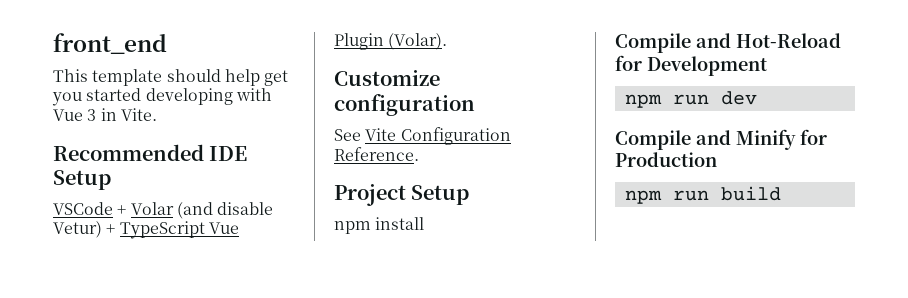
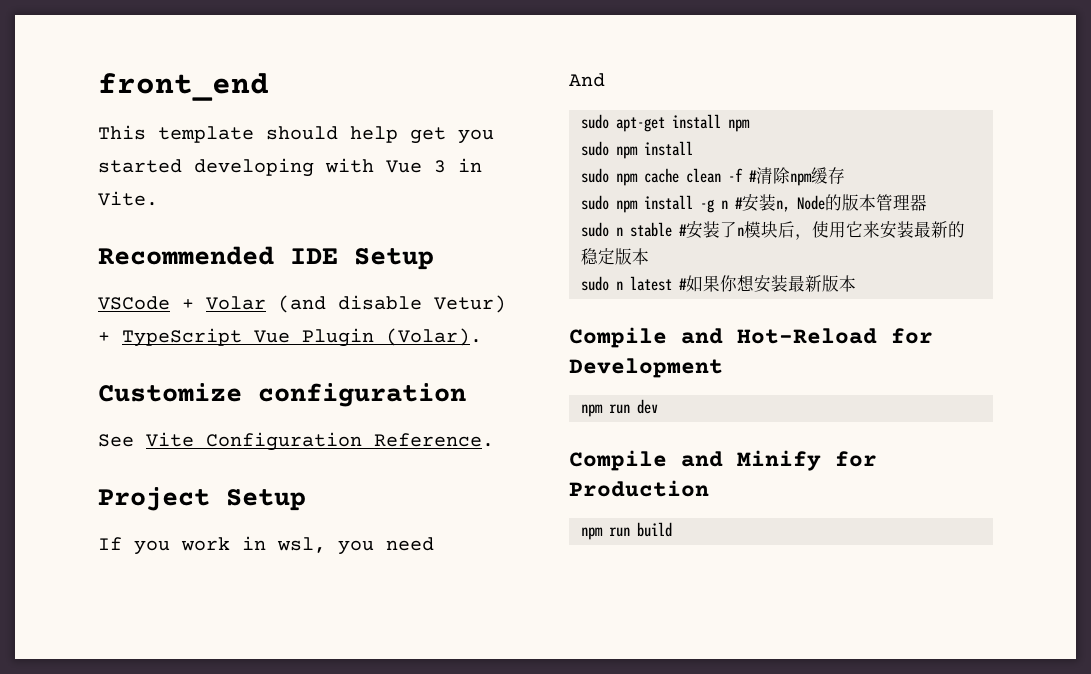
- npm install
+ If you work in wsl, you need
+ And
+ sudo apt-get install npm
+ sudo npm install
+ sudo npm cache clean -f #清除npm缓存
+ sudo npm install -g n #安装n, Node的版本管理器
+ sudo n stable #安装了n模块后，使用它来安装最新的稳定版本
+ sudo n latest #如果你想安装最新版本

